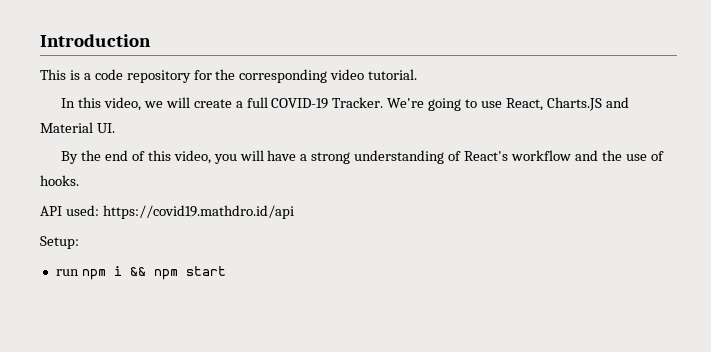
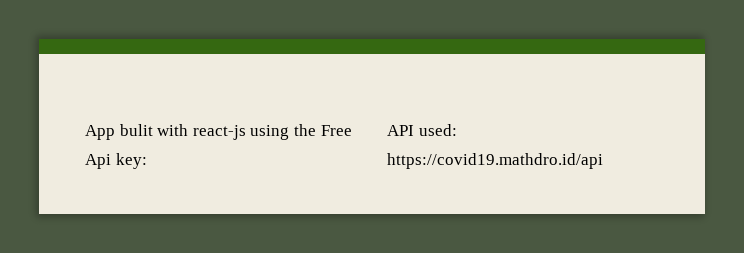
- Introduction
- This is a code repository for the corresponding video tutorial.
- In this video, we will create a full COVID-19 Tracker. We're going to use React, Charts.JS and Material UI.
- By the end of this video, you will have a strong understanding of React's workflow and the use of hooks.
+ App bulit with react-js using the Free Api key:
  API used: https://covid19.mathdro.id/api
- Setup:
- run npm i && npm start

